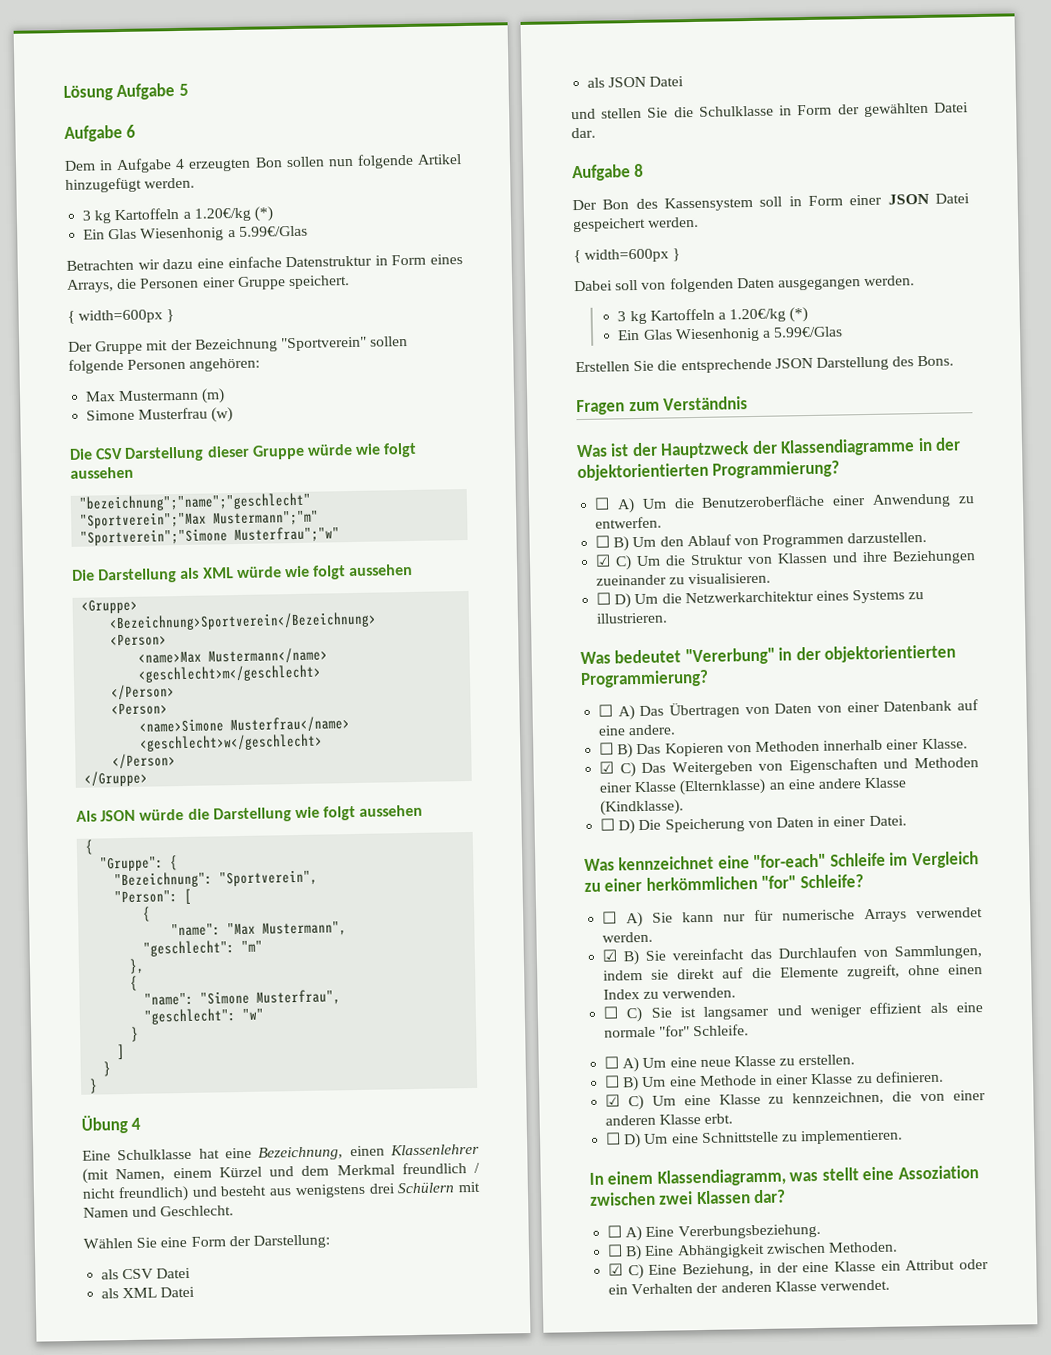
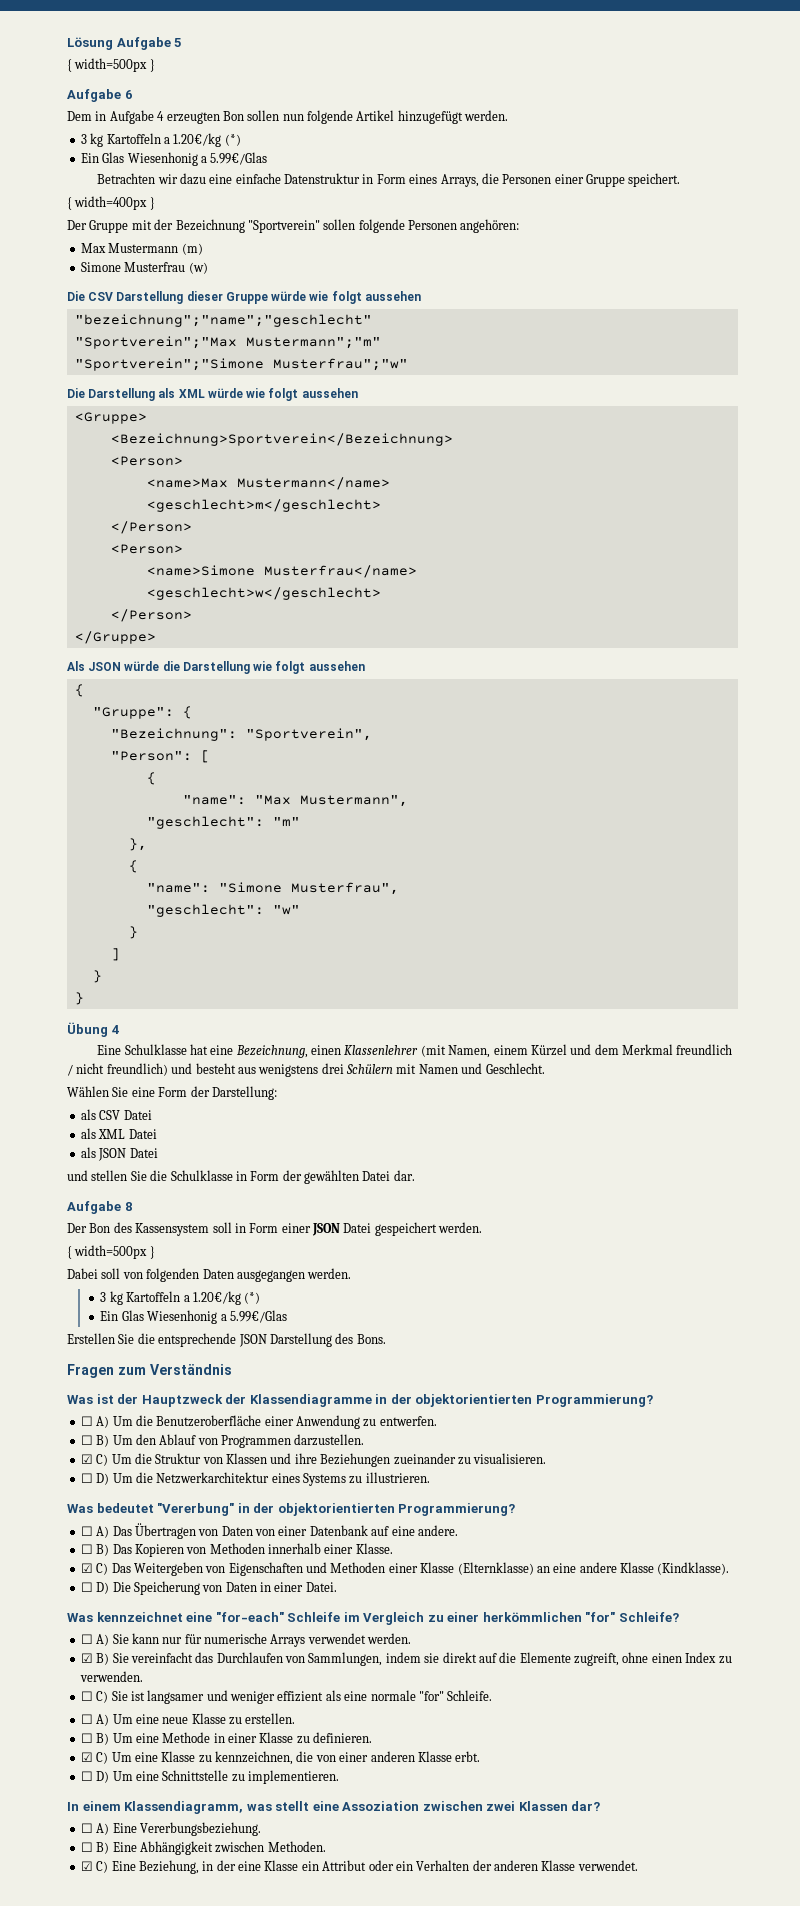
  Lösung Aufgabe 5
+ { width=500px }
  Betrachten wir dazu eine einfache Datenstruktur in Form eines Arrays, die Personen einer Gruppe speichert.
- { width=600px }
+ { width=400px }
  Der Bon des Kassensystem soll in Form einer JSON Datei gespeichert werden.
- { width=600px }
+ { width=500px }

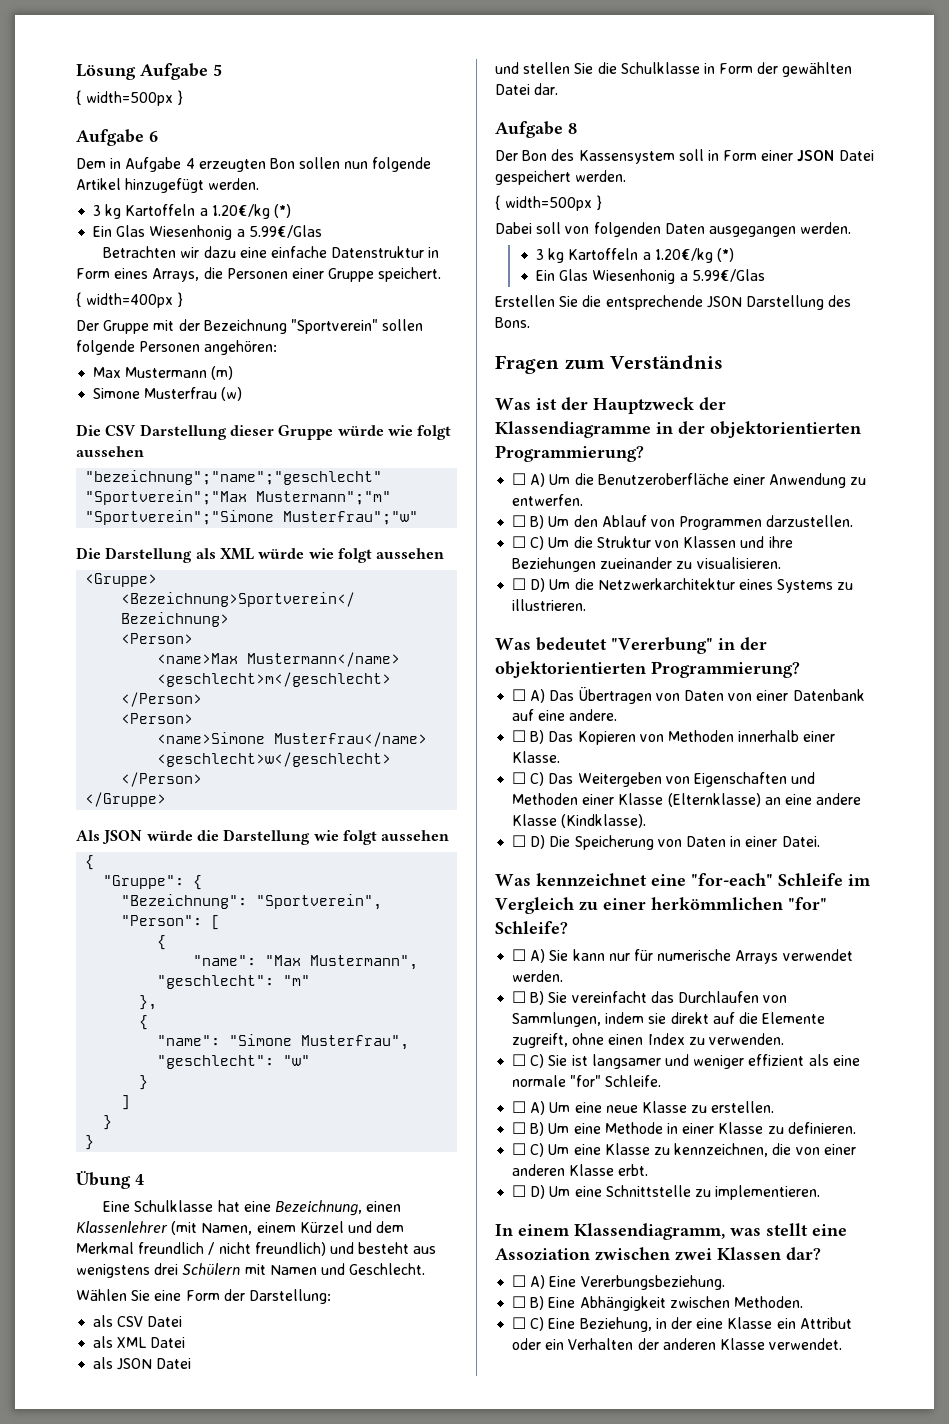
- ☑ C) Um die Struktur von Klassen und ihre Beziehungen zueinander zu visualisieren.
+ ☐ C) Um die Struktur von Klassen und ihre Beziehungen zueinander zu visualisieren.
- ☑ C) Das Weitergeben von Eigenschaften und Methoden einer Klasse (Elternklasse) an eine andere Klasse (Kindklasse).
+ ☐ C) Das Weitergeben von Eigenschaften und Methoden einer Klasse (Elternklasse) an eine andere Klasse (Kindklasse).
- ☑ B) Sie vereinfacht das Durchlaufen von Sammlungen, indem sie direkt auf die Elemente zugreift, ohne einen Index zu verwenden.
+ ☐ B) Sie vereinfacht das Durchlaufen von Sammlungen, indem sie direkt auf die Elemente zugreift, ohne einen Index zu verwenden.
- ☑ C) Um eine Klasse zu kennzeichnen, die von einer anderen Klasse erbt.
+ ☐ C) Um eine Klasse zu kennzeichnen, die von einer anderen Klasse erbt.
- ☑ C) Eine Beziehung, in der eine Klasse ein Attribut oder ein Verhalten der anderen Klasse verwendet.
+ ☐ C) Eine Beziehung, in der eine Klasse ein Attribut oder ein Verhalten der anderen Klasse verwendet.

